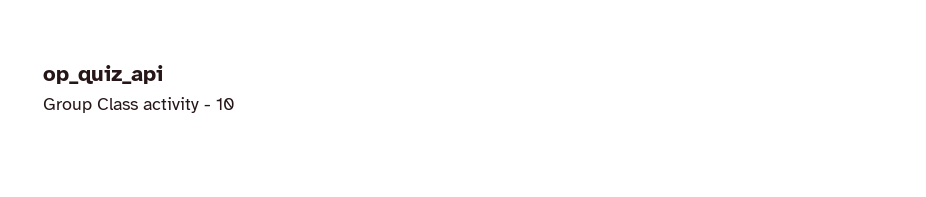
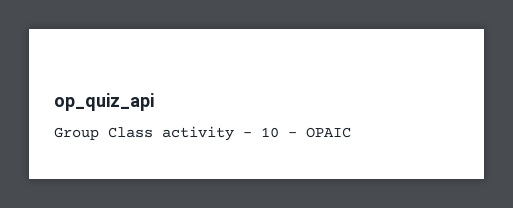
- Group Class activity - 10
+ Group Class activity - 10 - OPAIC

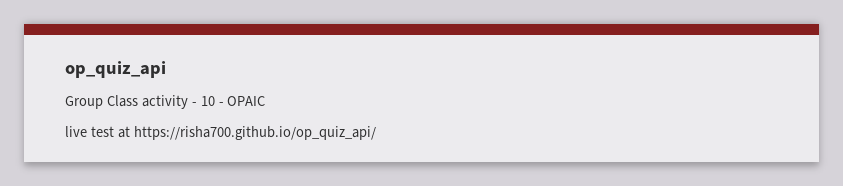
+ live test at https://risha700.github.io/op_quiz_api/

